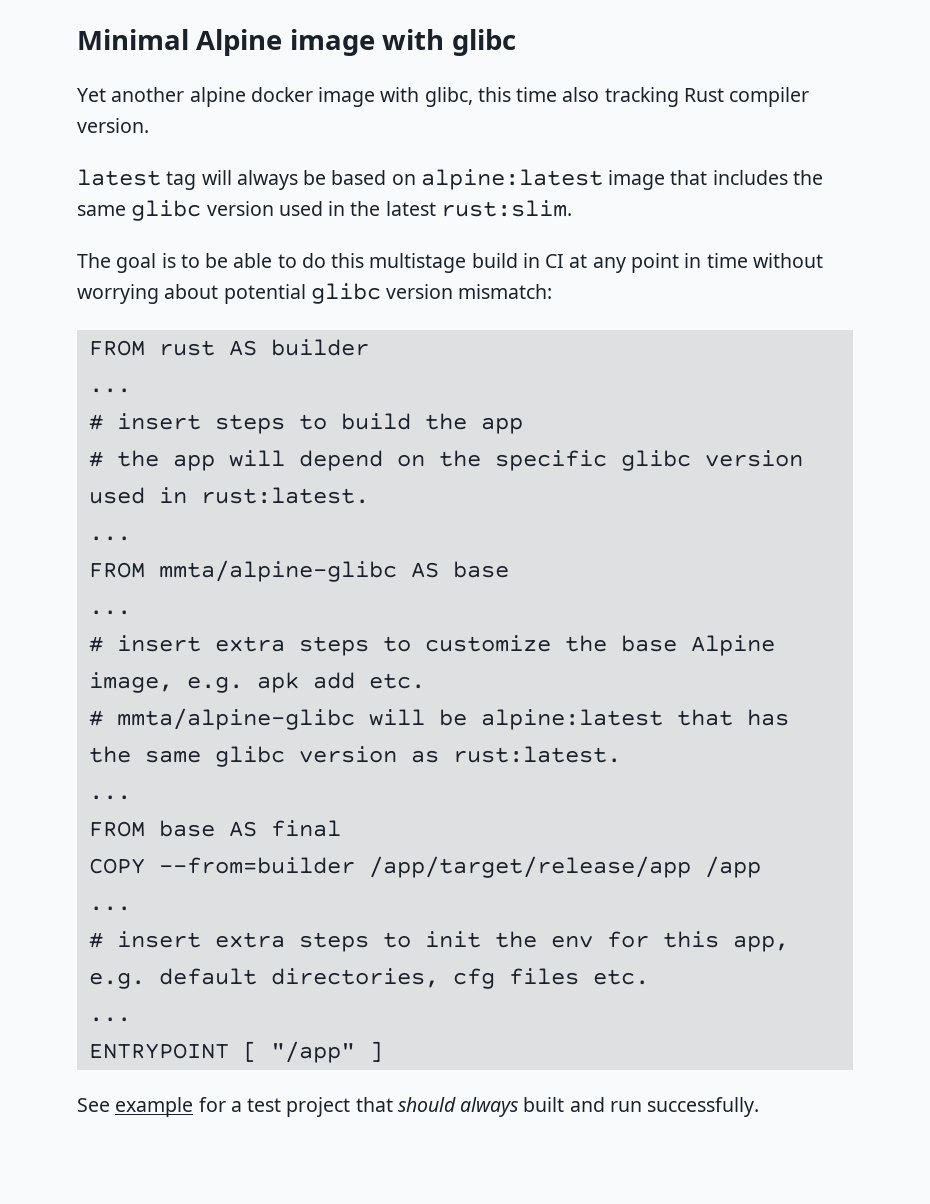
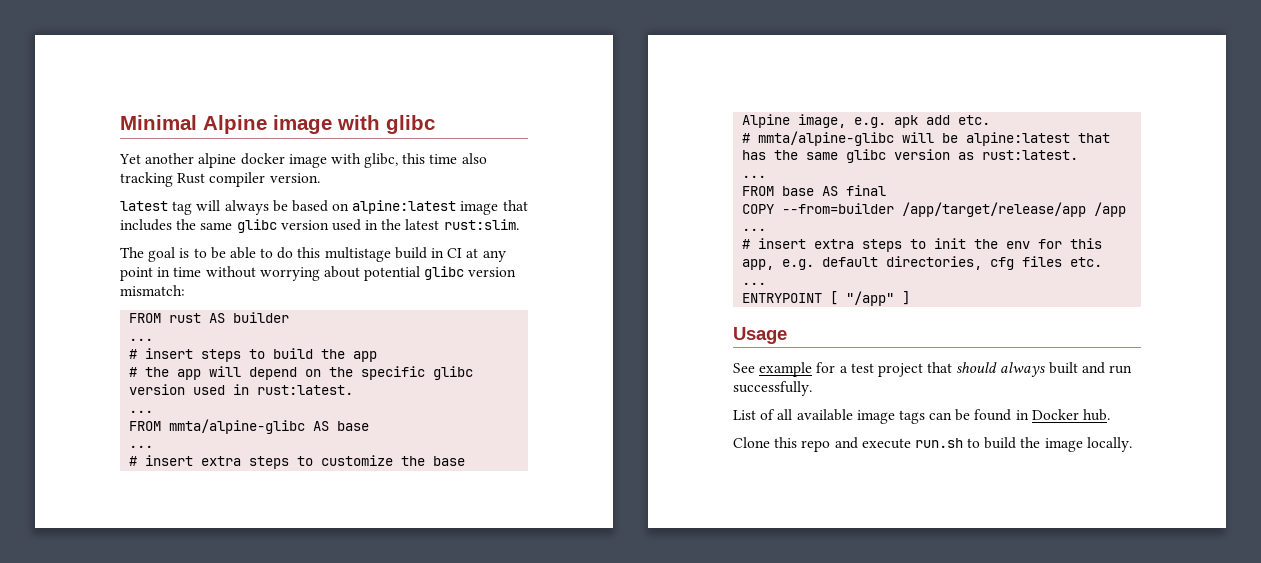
+ Usage
+ List of all available image tags can be found in Docker hub.
+ Clone this repo and execute run.sh to build the image locally.

